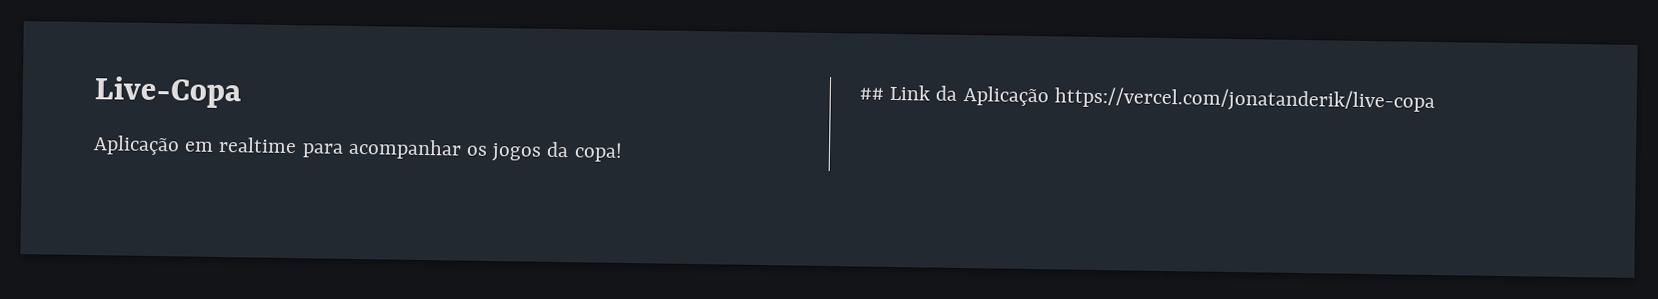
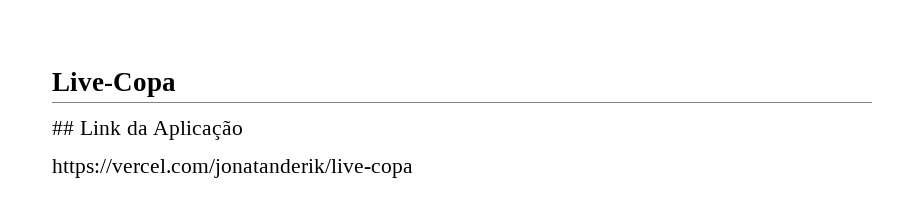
- Aplicação em realtime para acompanhar os jogos da copa!
- ## Link da Aplicação https://vercel.com/jonatanderik/live-copa
+ ## Link da Aplicação
+ https://vercel.com/jonatanderik/live-copa

